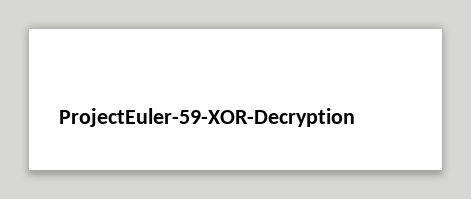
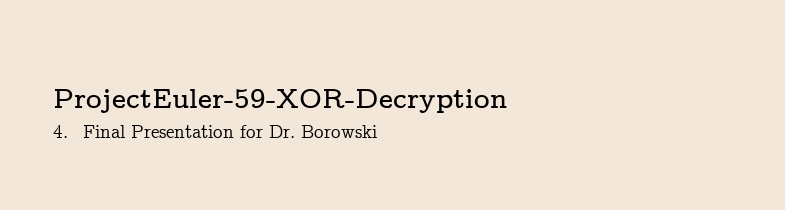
+ 4. Final Presentation for Dr. Borowski

